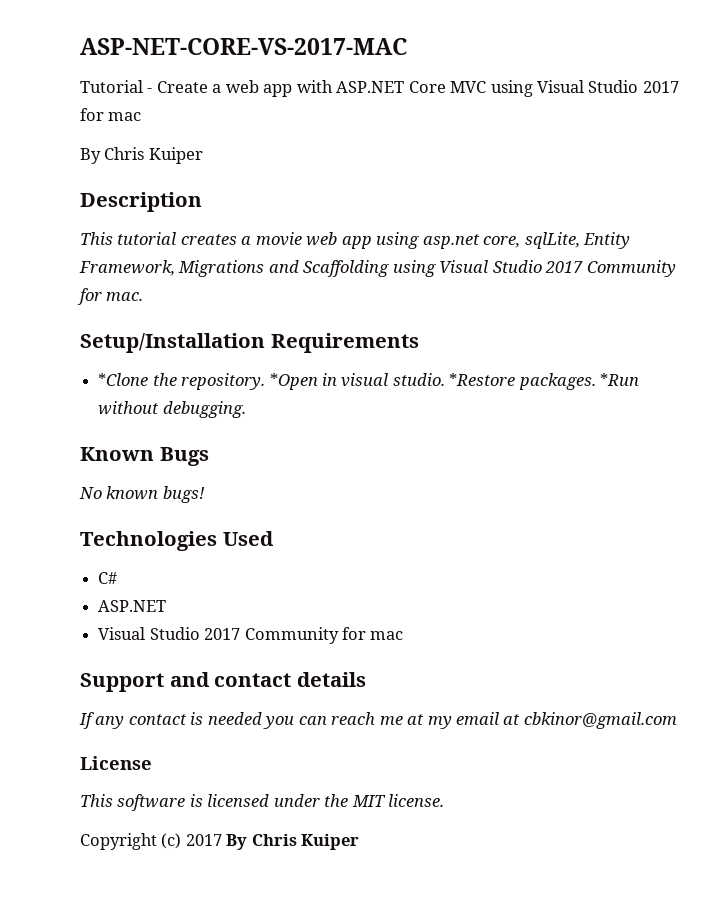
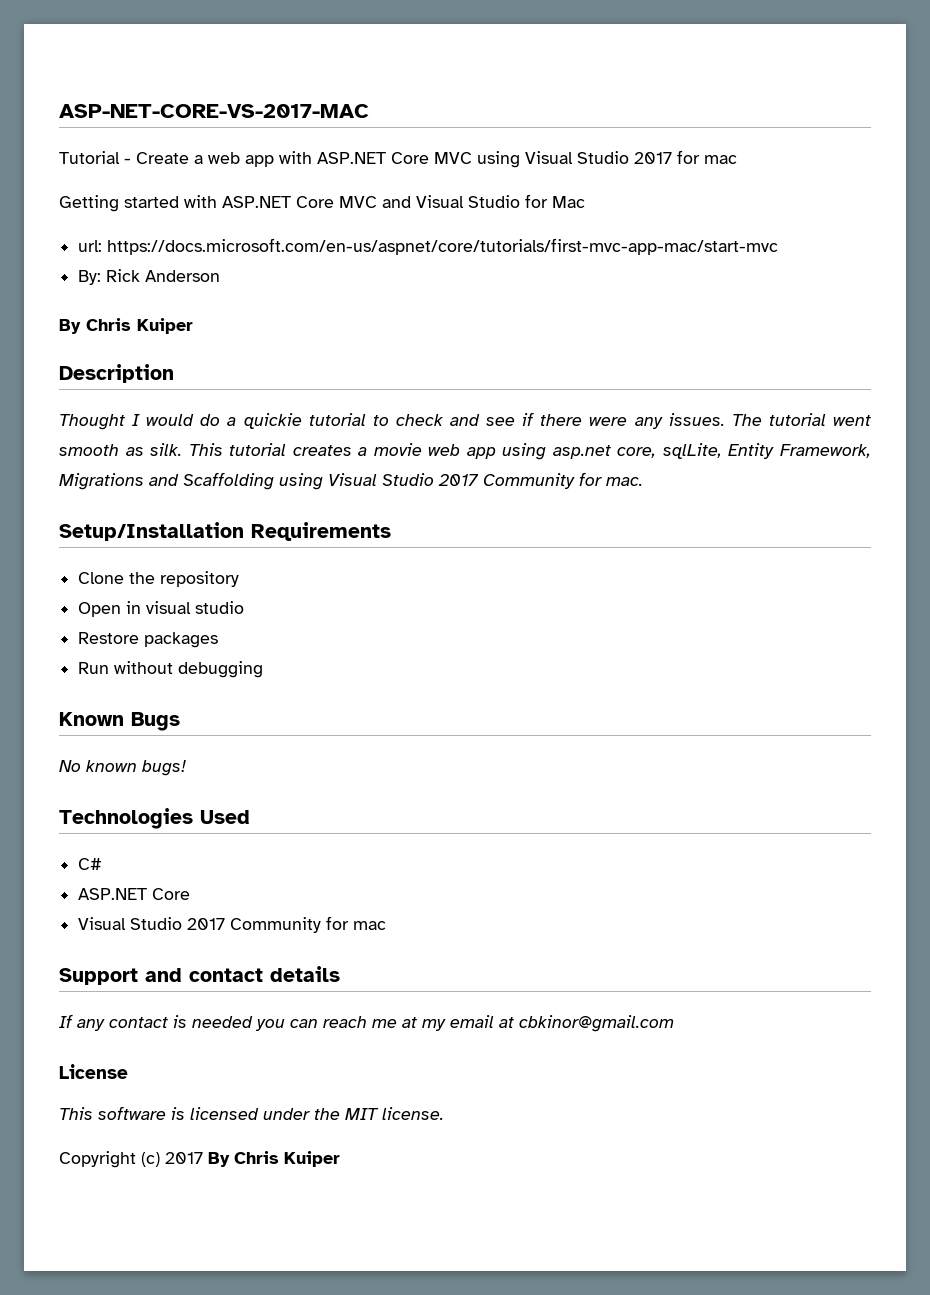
  Tutorial - Create a web app with ASP.NET Core MVC using Visual Studio 2017 for mac
+ Getting started with ASP.NET Core MVC and Visual Studio for Mac
+ url: https://docs.microsoft.com/en-us/aspnet/core/tutorials/first-mvc-app-mac/start-mvc
+ By: Rick Anderson
  By Chris Kuiper
  Description
- This tutorial creates a movie web app using asp.net core, sqlLite, Entity Framework, Migrations and Scaffolding using Visual Studio 2017 Community for mac.
+ Thought I would do a quickie tutorial to check and see if there were any issues. The tutorial went smooth as silk. This tutorial creates a movie web app using asp.net core, sqlLite, Entity Framework, Migrations and Scaffolding using Visual Studio 2017 Community for mac.
- *Clone the repository. *Open in visual studio. *Restore packages. *Run without debugging.
+ Clone the repository
+ Open in visual studio
+ Restore packages
+ Run without debugging
  C#
- ASP.NET
+ ASP.NET Core

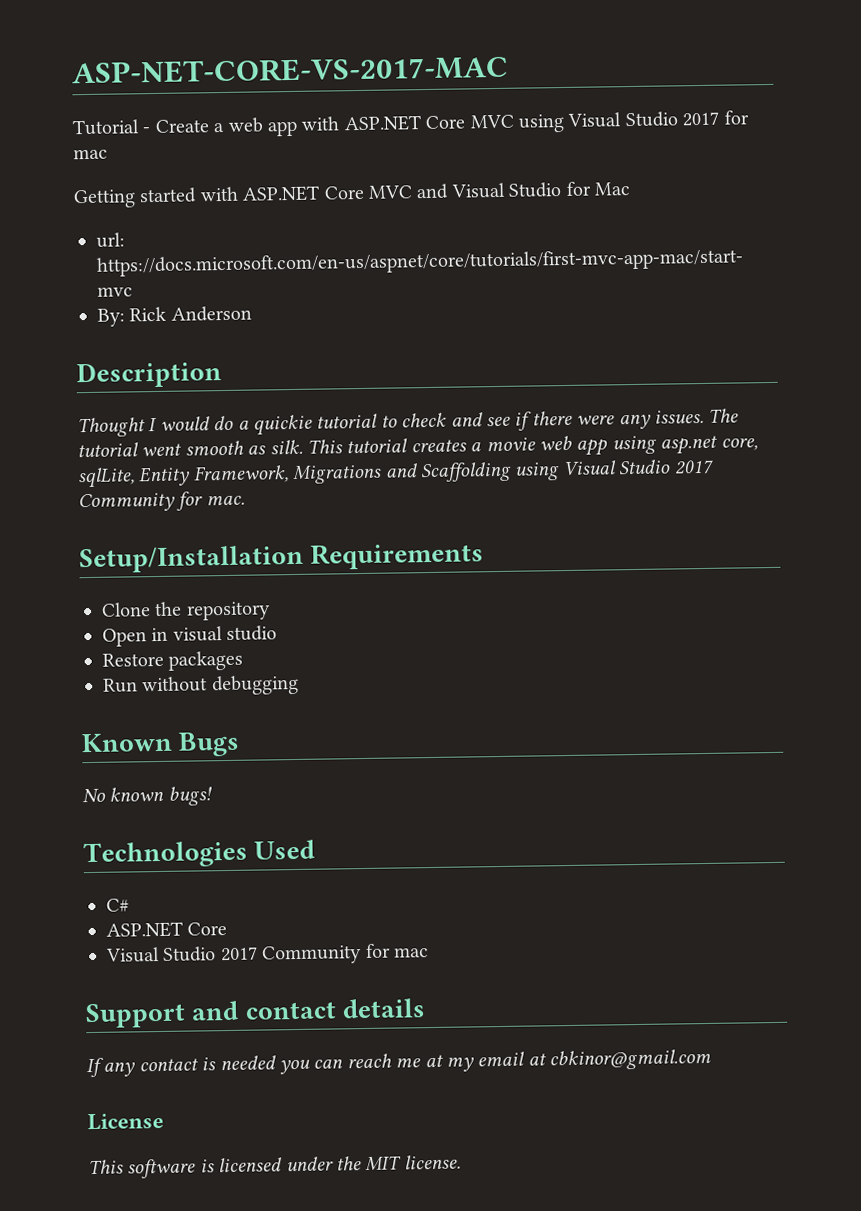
  By: Rick Anderson
- By Chris Kuiper
- Copyright (c) 2017 By Chris Kuiper

